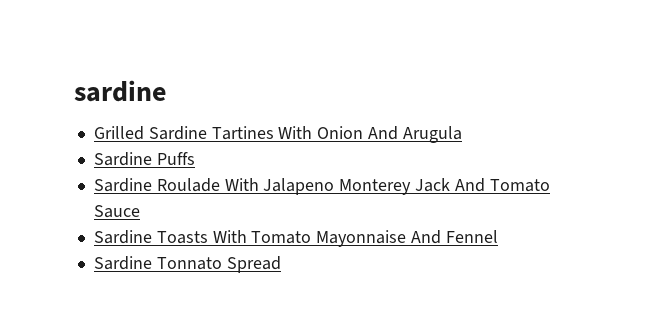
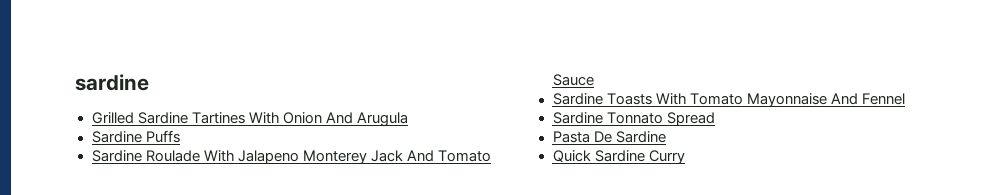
+ Pasta De Sardine
+ Quick Sardine Curry

